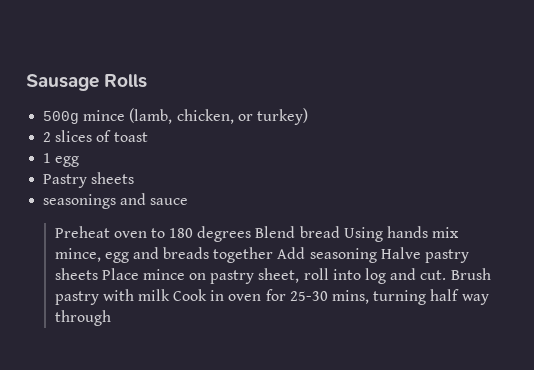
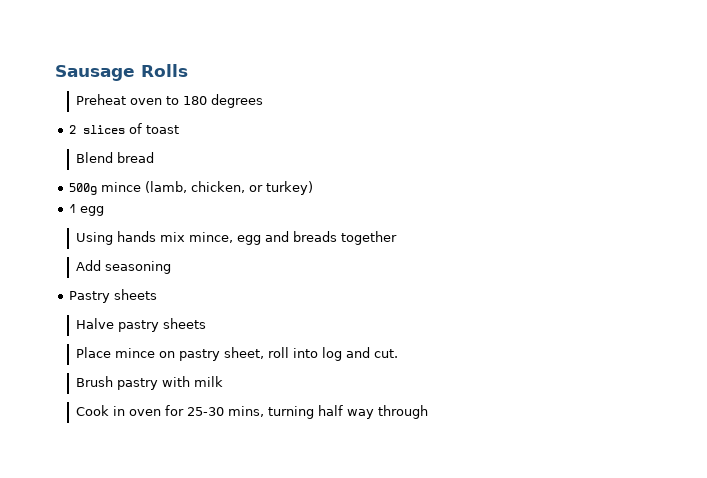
+ Preheat oven to 180 degrees
+ 2 slices of toast
+ Blend bread
- 2 slices of toast
  1 egg
+ Using hands mix mince, egg and breads together
+ Add seasoning
  Pastry sheets
- seasonings and sauce
- Preheat oven to 180 degrees Blend bread Using hands mix mince, egg and breads together Add seasoning Halve pastry sheets Place mince on pastry sheet, roll into log and cut. Brush pastry with milk Cook in oven for 25-30 mins, turning half way through
+ Halve pastry sheets
+ Place mince on pastry sheet, roll into log and cut.
+ Brush pastry with milk
+ Cook in oven for 25-30 mins, turning half way through

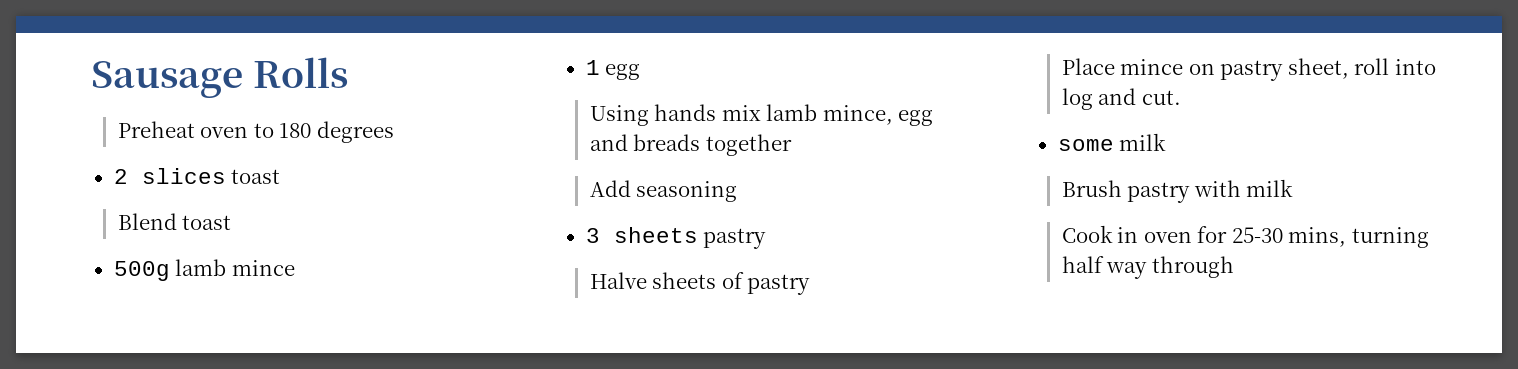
- 2 slices of toast
+ 2 slices toast
- Blend bread
+ Blend toast
- 500g mince (lamb, chicken, or turkey)
+ 500g lamb mince
- Using hands mix mince, egg and breads together
+ Using hands mix lamb mince, egg and breads together
- Pastry sheets
+ 3 sheets pastry
- Halve pastry sheets
+ Halve sheets of pastry
+ some milk

